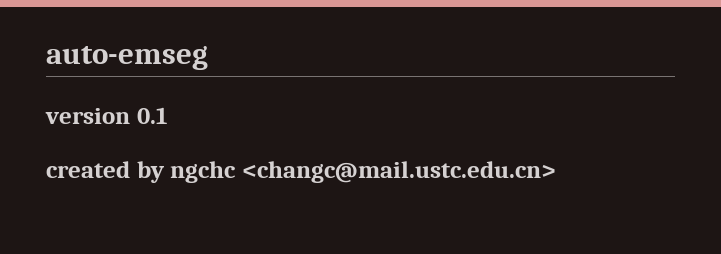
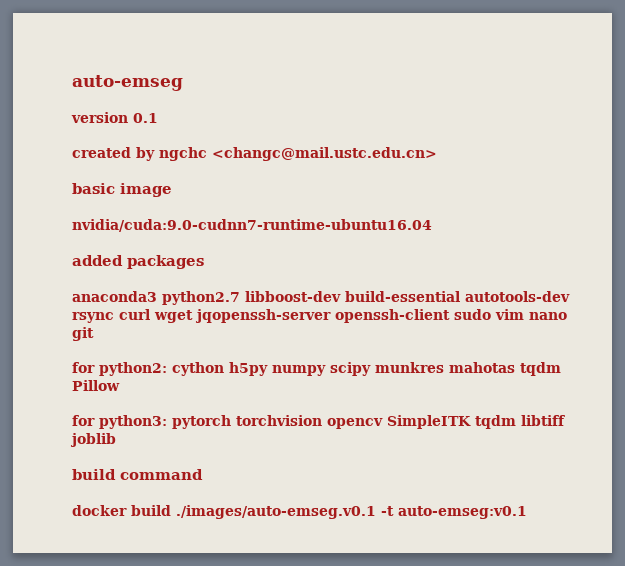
+ basic image
+ nvidia/cuda:9.0-cudnn7-runtime-ubuntu16.04
+ added packages
+ anaconda3 python2.7 libboost-dev build-essential autotools-dev rsync curl wget jqopenssh-server openssh-client sudo vim nano git
+ for python2: cython h5py numpy scipy munkres mahotas tqdm Pillow
+ for python3: pytorch torchvision opencv SimpleITK tqdm libtiff joblib
+ build command
+ docker build ./images/auto-emseg.v0.1 -t auto-emseg:v0.1

